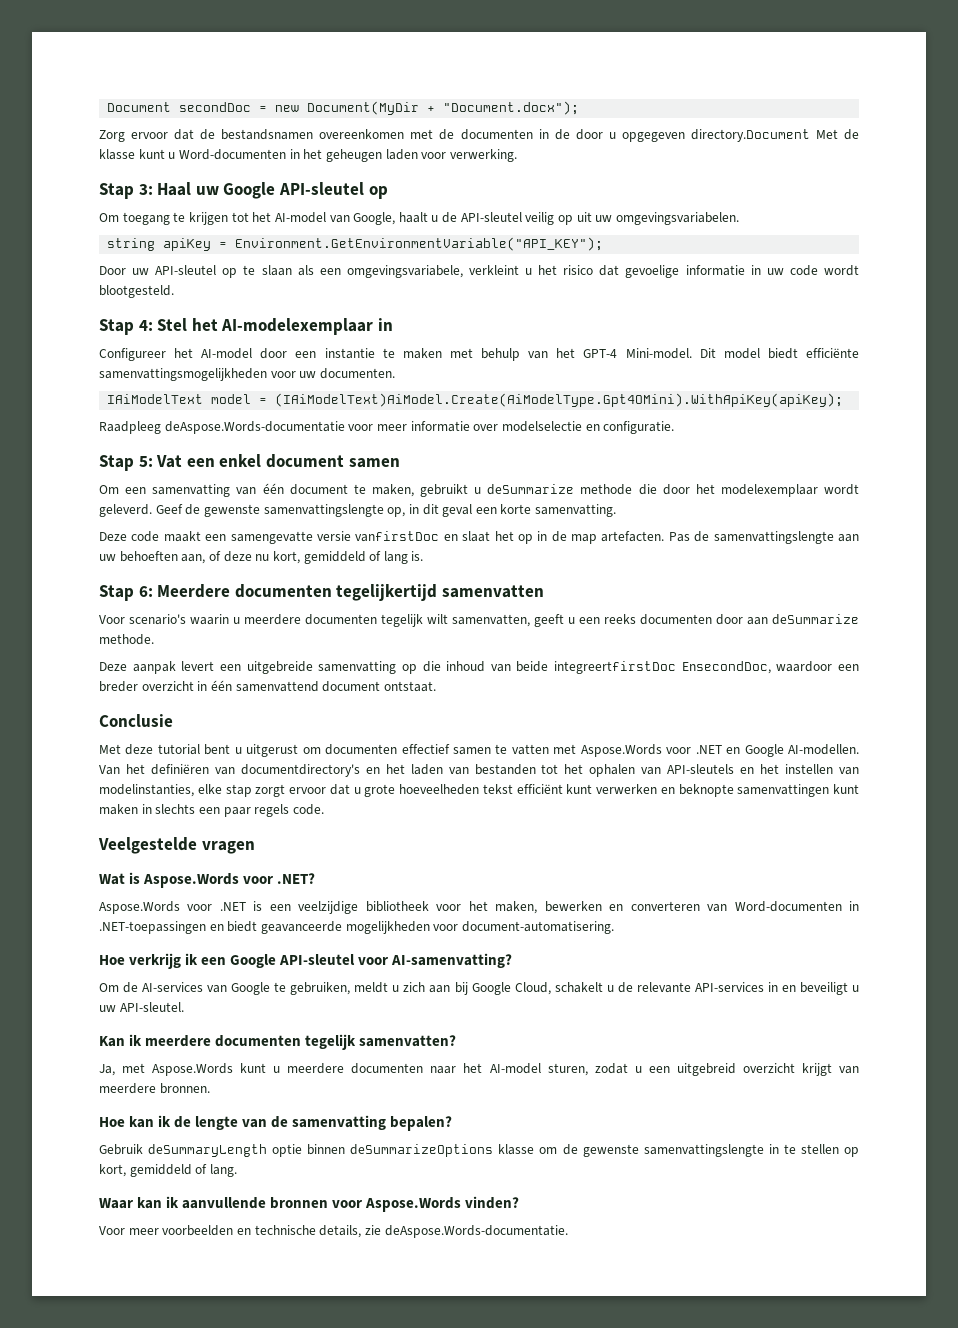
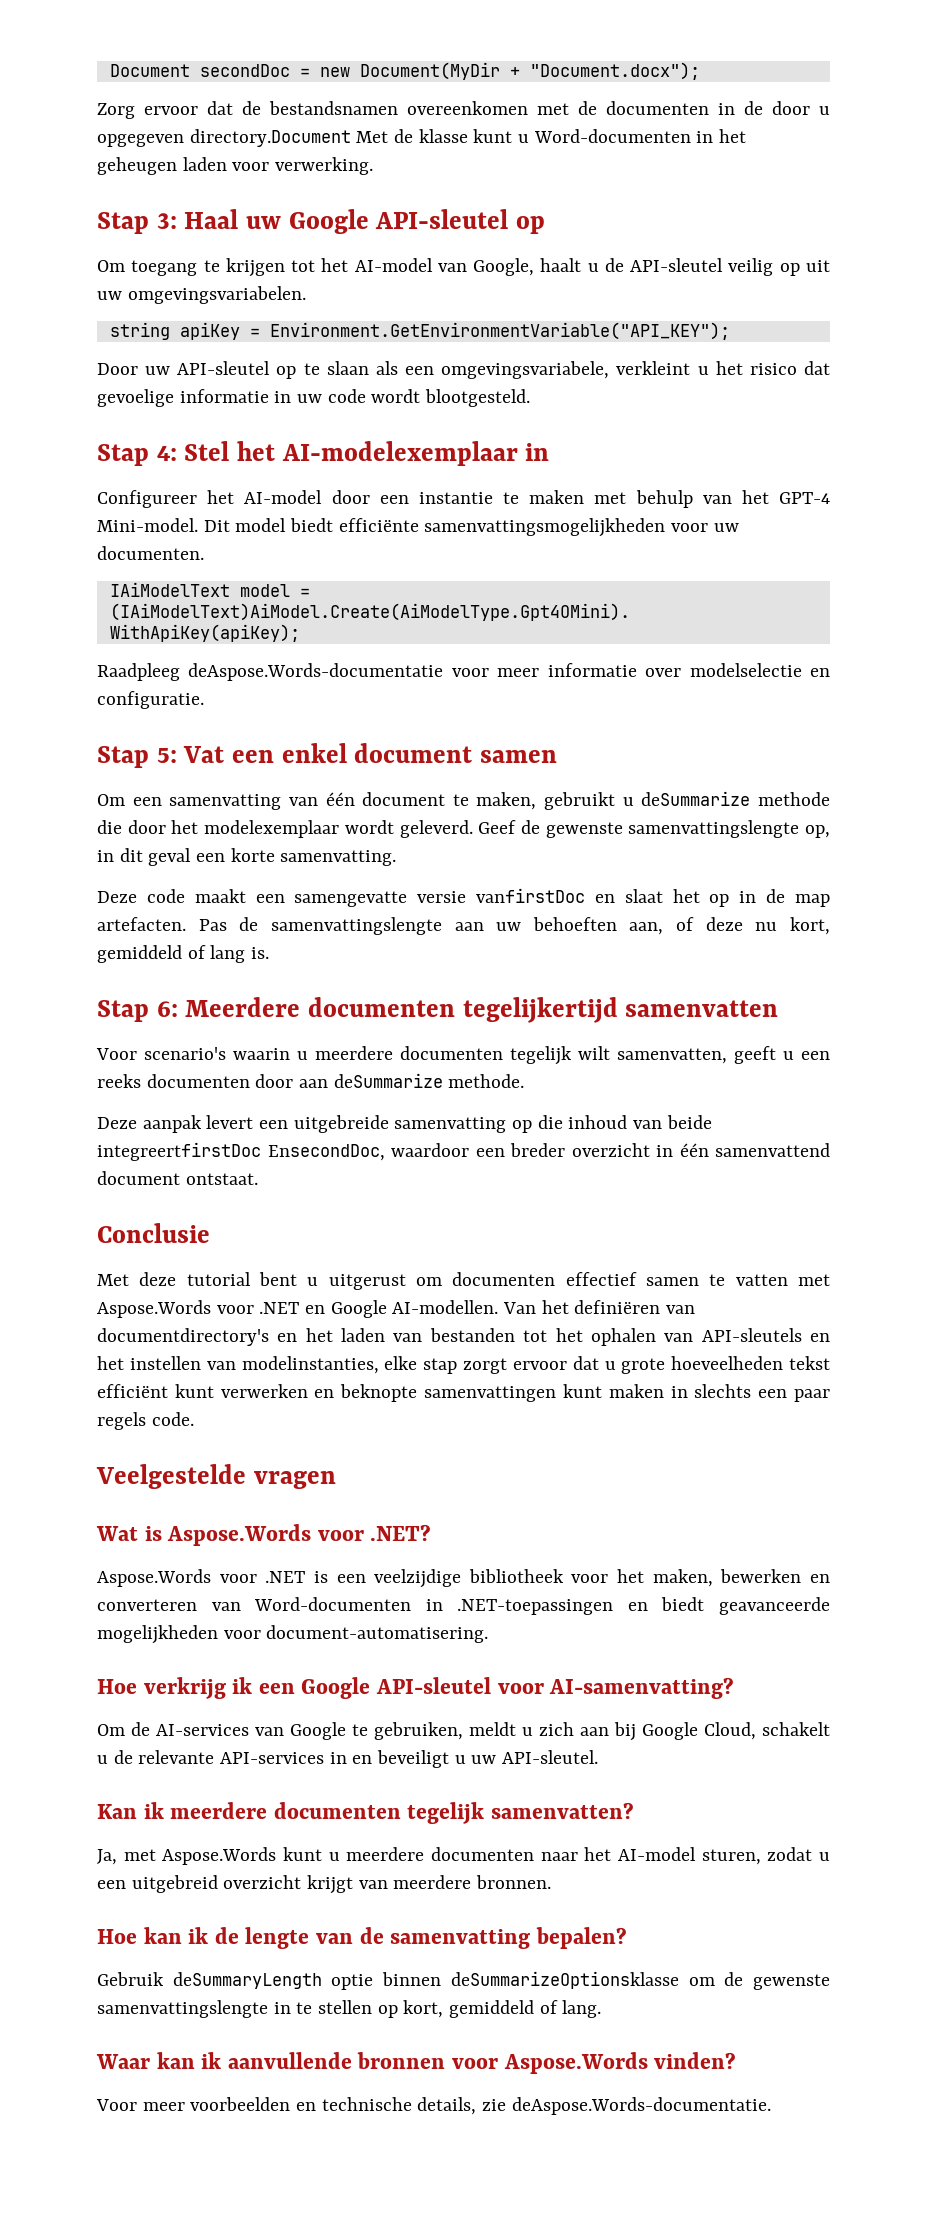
- Gebruik deSummaryLength optie binnen deSummarizeOptions klasse om de gewenste samenvattingslengte in te stellen op kort, gemiddeld of lang.
+ Gebruik deSummaryLength optie binnen deSummarizeOptionsklasse om de gewenste samenvattingslengte in te stellen op kort, gemiddeld of lang.

